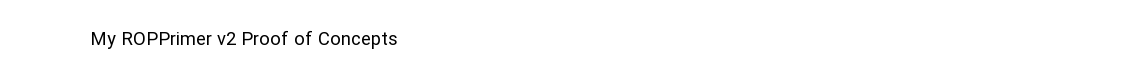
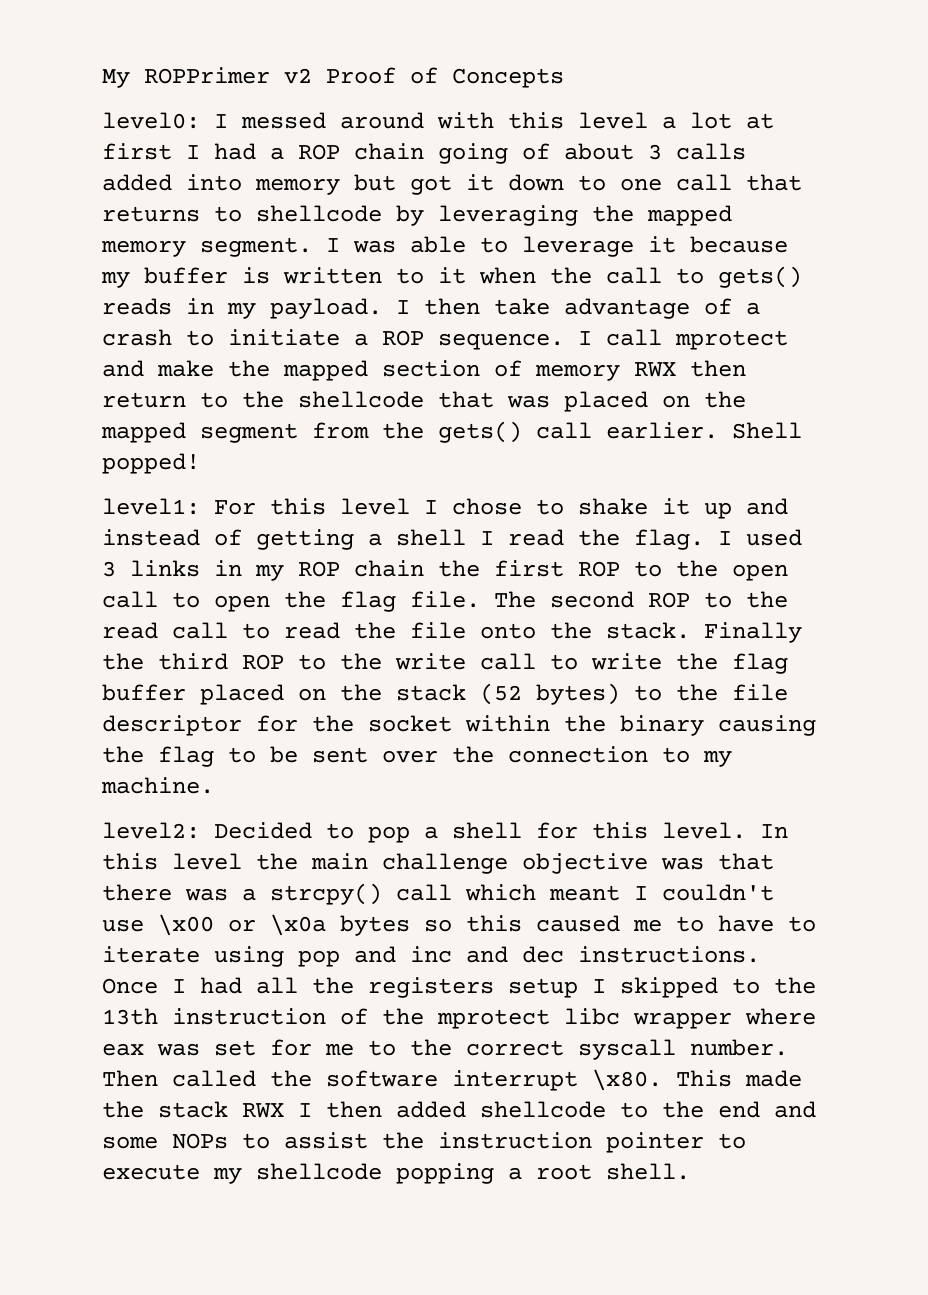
+ level0: I messed around with this level a lot at first I had a ROP chain going of about 3 calls added into memory but got it down to one call that returns to shellcode by leveraging the mapped memory segment. I was able to leverage it because my buffer is written to it when the call to gets() reads in my payload. I then take advantage of a crash to initiate a ROP sequence. I call mprotect and make the mapped section of memory RWX then return to the shellcode that was placed on the mapped segment from the gets() call earlier. Shell popped!
+ level1: For this level I chose to shake it up and instead of getting a shell I read the flag. I used 3 links in my ROP chain the first ROP to the open call to open the flag file. The second ROP to the read call to read the file onto the stack. Finally the third ROP to the write call to write the flag buffer placed on the stack (52 bytes) to the file descriptor for the socket within the binary causing the flag to be sent over the connection to my machine.
+ level2: Decided to pop a shell for this level. In this level the main challenge objective was that there was a strcpy() call which meant I couldn't use \x00 or \x0a bytes so this caused me to have to iterate using pop and inc and dec instructions. Once I had all the registers setup I skipped to the 13th instruction of the mprotect libc wrapper where eax was set for me to the correct syscall number. Then called the software interrupt \x80. This made the stack RWX I then added shellcode to the end and some NOPs to assist the instruction pointer to execute my shellcode popping a root shell.

